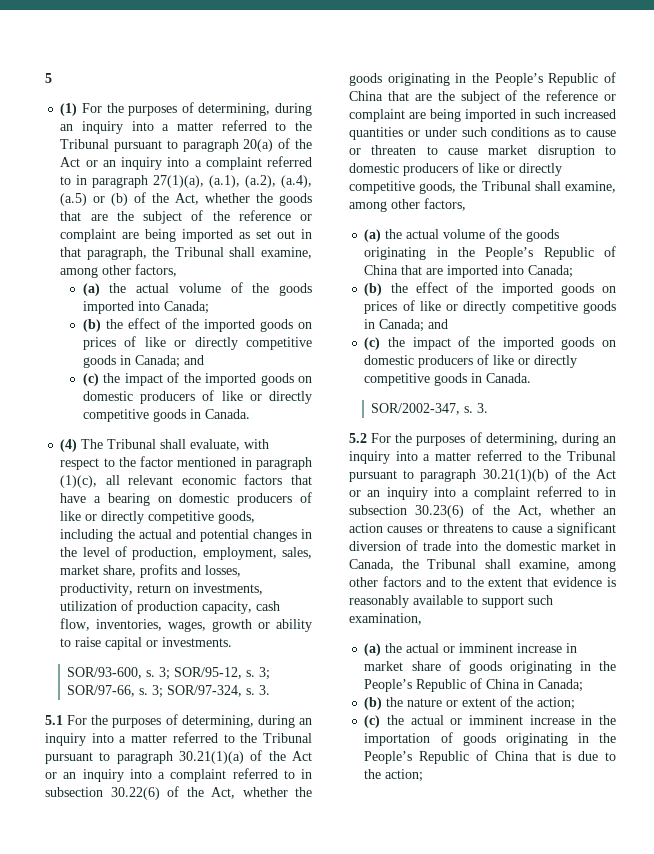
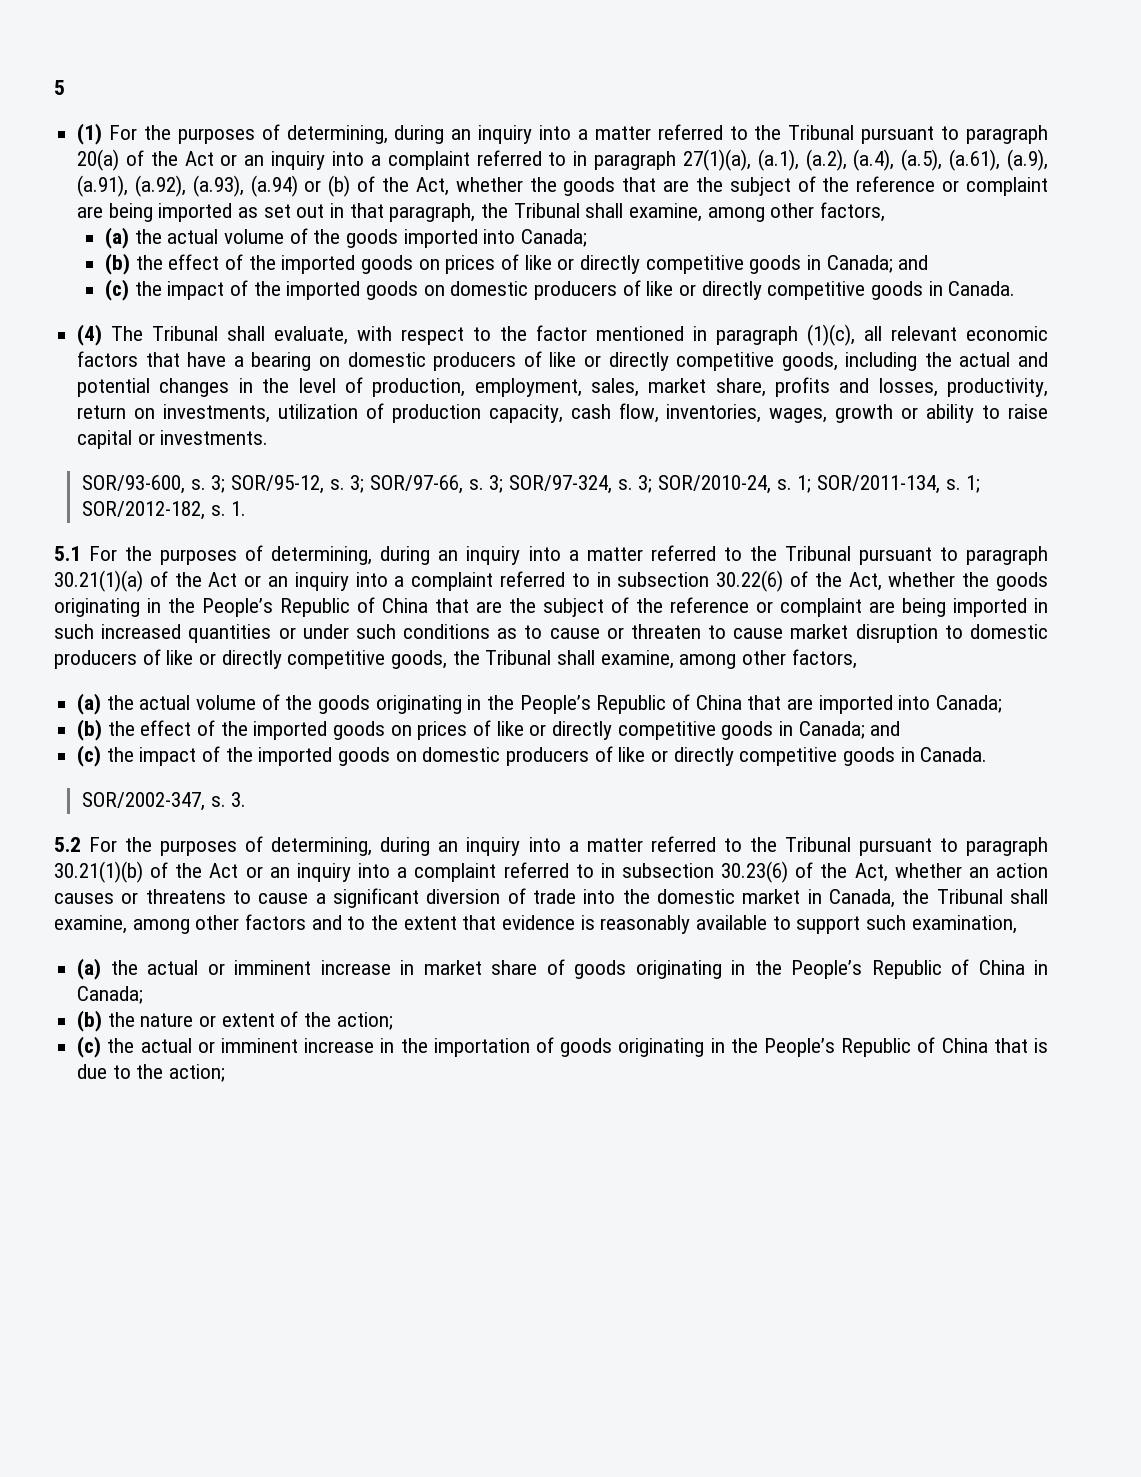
- (1) For the purposes of determining, during an inquiry into a matter referred to the Tribunal pursuant to paragraph 20(a) of the Act or an inquiry into a complaint referred to in paragraph 27(1)(a), (a.1), (a.2), (a.4), (a.5) or (b) of the Act, whether the goods that are the subject of the reference or complaint are being imported as set out in that paragraph, the Tribunal shall examine, among other factors,
+ (1) For the purposes of determining, during an inquiry into a matter referred to the Tribunal pursuant to paragraph 20(a) of the Act or an inquiry into a complaint referred to in paragraph 27(1)(a), (a.1), (a.2), (a.4), (a.5), (a.61), (a.9), (a.91), (a.92), (a.93), (a.94) or (b) of the Act, whether the goods that are the subject of the reference or complaint are being imported as set out in that paragraph, the Tribunal shall examine, among other factors,
- 3; SOR/97-324, s. 3.
+ 3; SOR/97-324, s. 3; SOR/2010-24, s. 1; SOR/2011-134, s. 1; SOR/2012-182, s. 1.

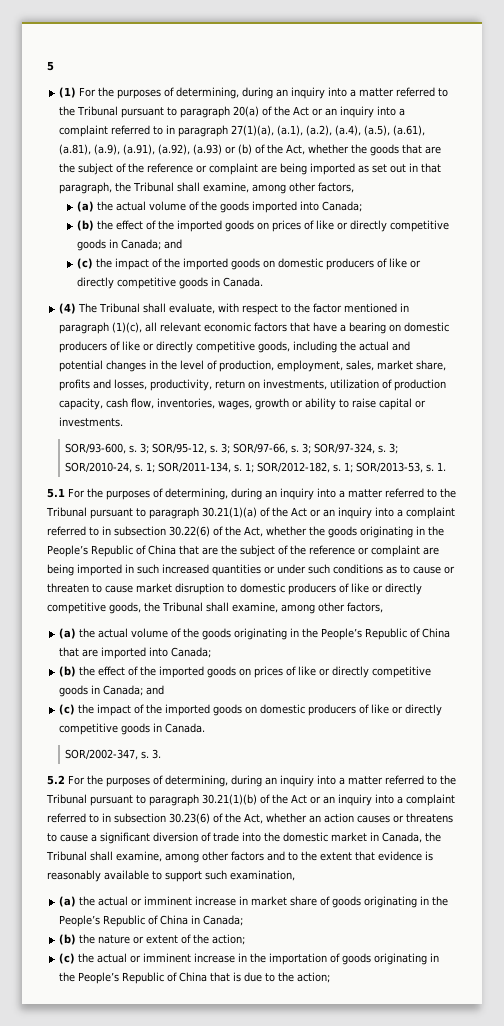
- (1) For the purposes of determining, during an inquiry into a matter referred to the Tribunal pursuant to paragraph 20(a) of the Act or an inquiry into a complaint referred to in paragraph 27(1)(a), (a.1), (a.2), (a.4), (a.5), (a.61), (a.9), (a.91), (a.92), (a.93), (a.94) or (b) of the Act, whether the goods that are the subject of the reference or complaint are being imported as set out in that paragraph, the Tribunal shall examine, among other factors,
+ (1) For the purposes of determining, during an inquiry into a matter referred to the Tribunal pursuant to paragraph 20(a) of the Act or an inquiry into a complaint referred to in paragraph 27(1)(a), (a.1), (a.2), (a.4), (a.5), (a.61), (a.81), (a.9), (a.91), (a.92), (a.93) or (b) of the Act, whether the goods that are the subject of the reference or complaint are being imported as set out in that paragraph, the Tribunal shall examine, among other factors,
+ 1; SOR/2013-53, s.

